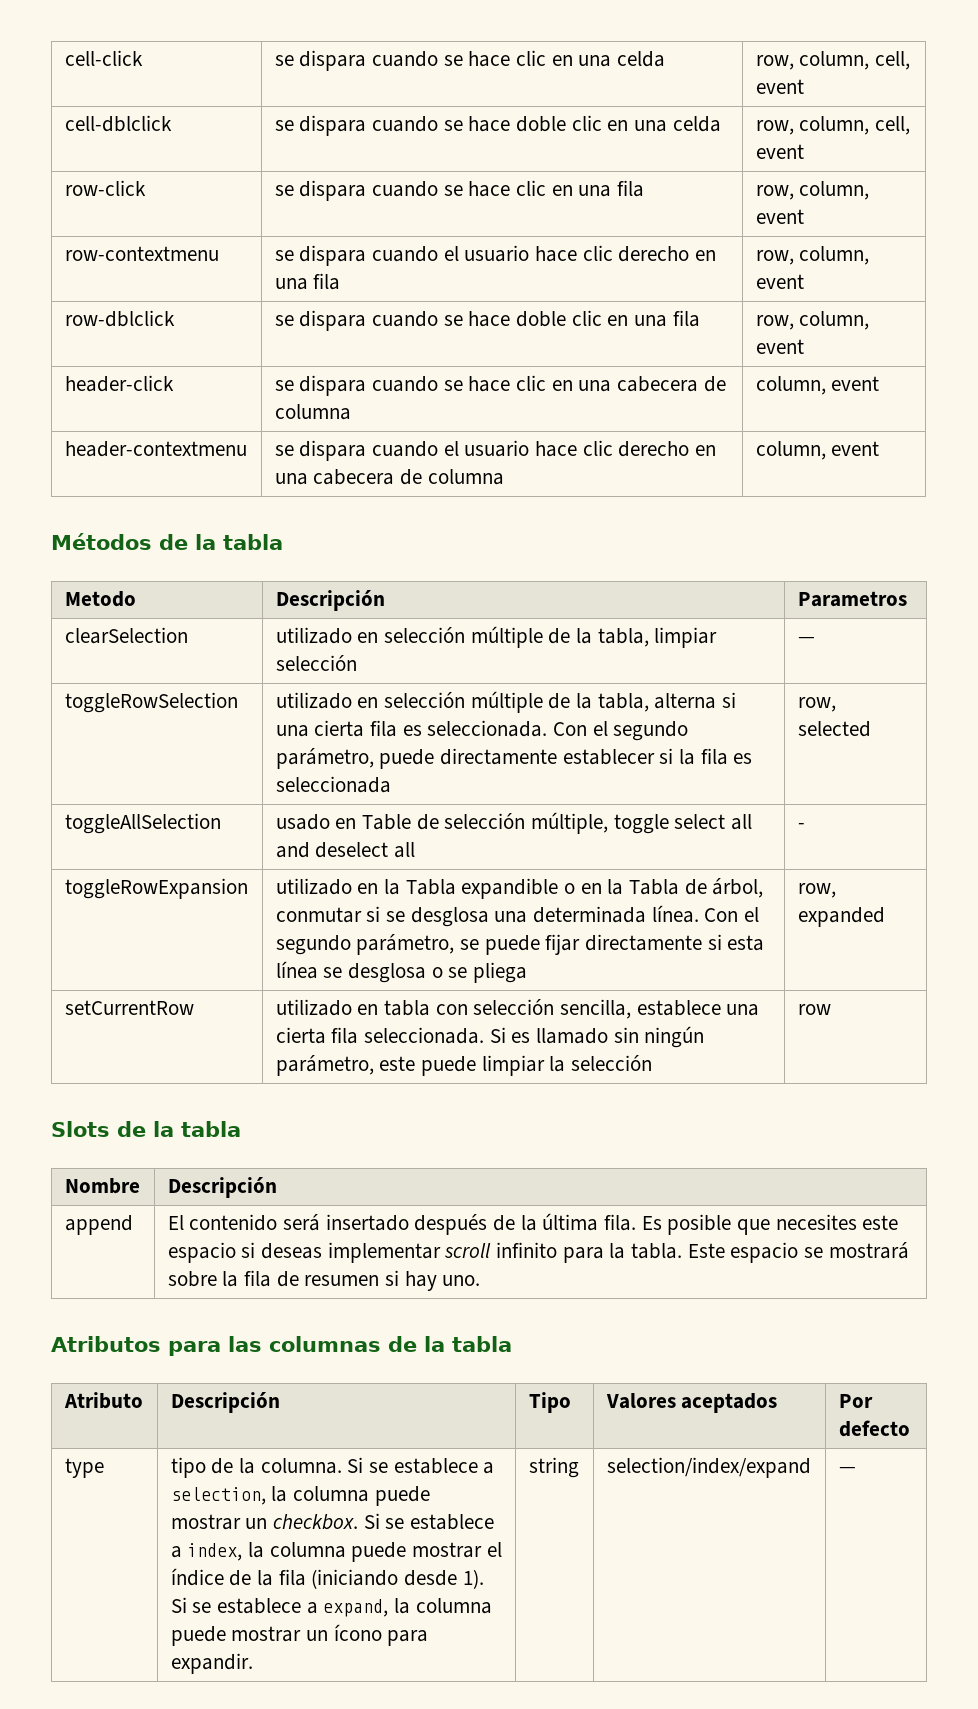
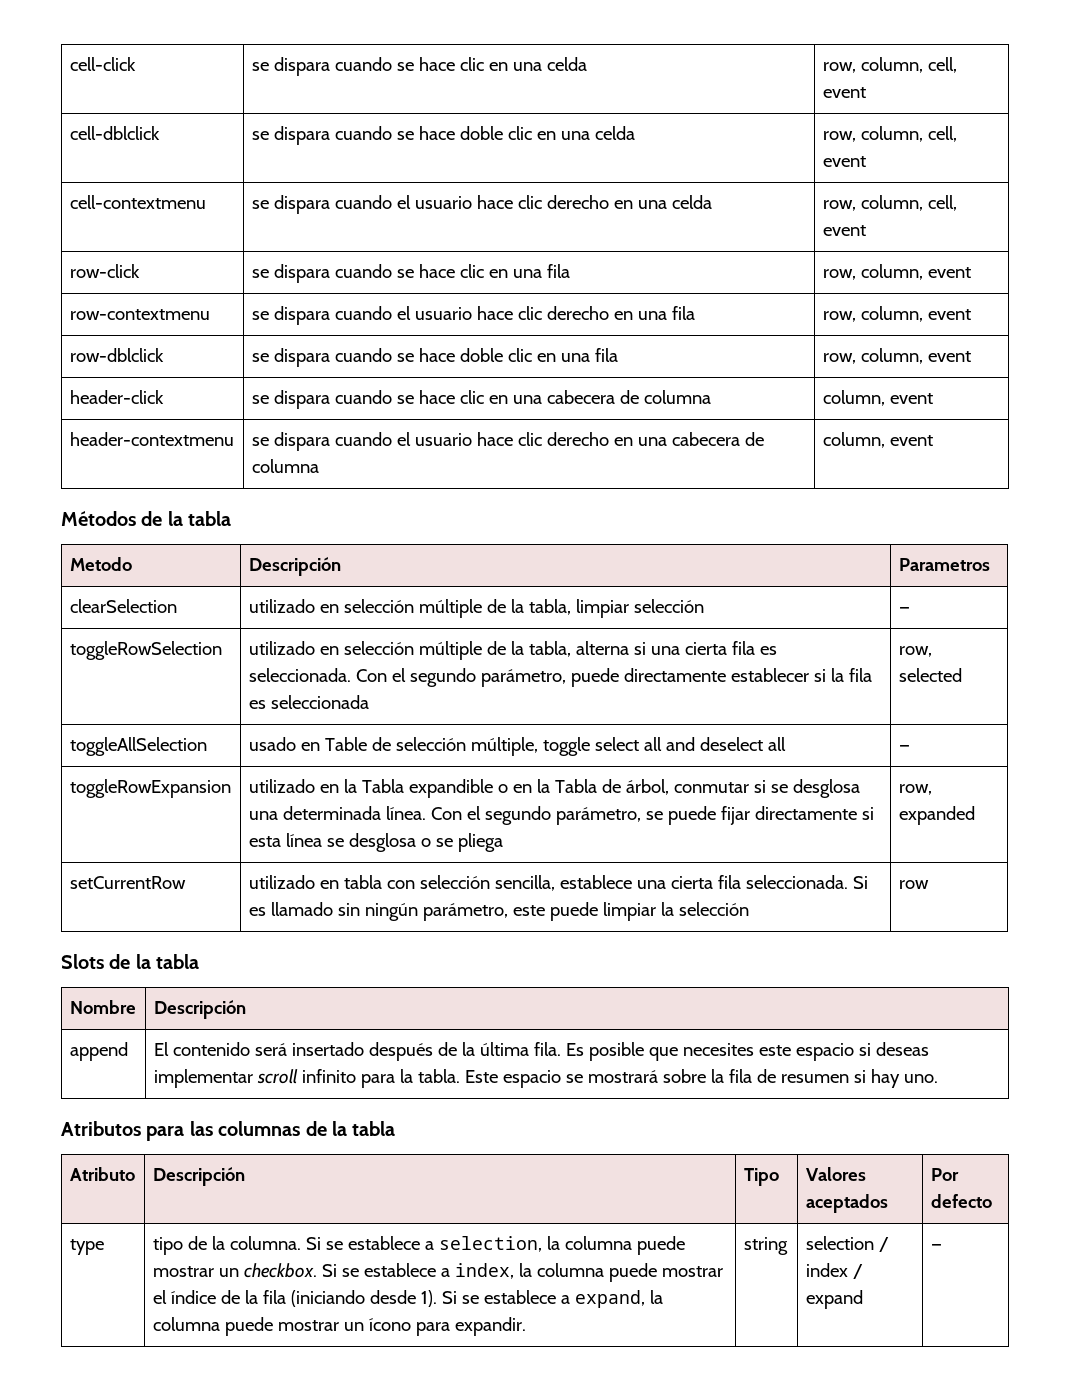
+ cell-contextmenu | se dispara cuando el usuario hace clic derecho en una celda | row, column, cell, event
- toggleAllSelection | usado en Table de selección múltiple, toggle select all and deselect all | -
+ toggleAllSelection | usado en Table de selección múltiple, toggle select all and deselect all | —
- selection/index/expand
+ selection / index / expand

